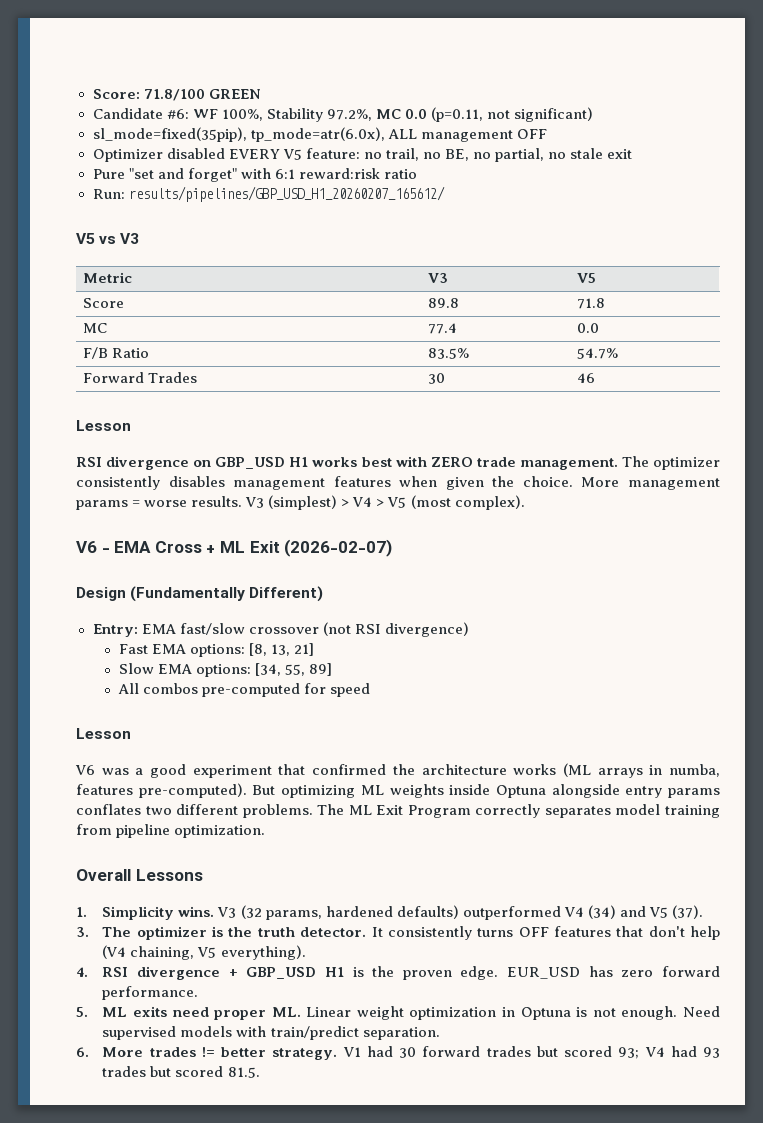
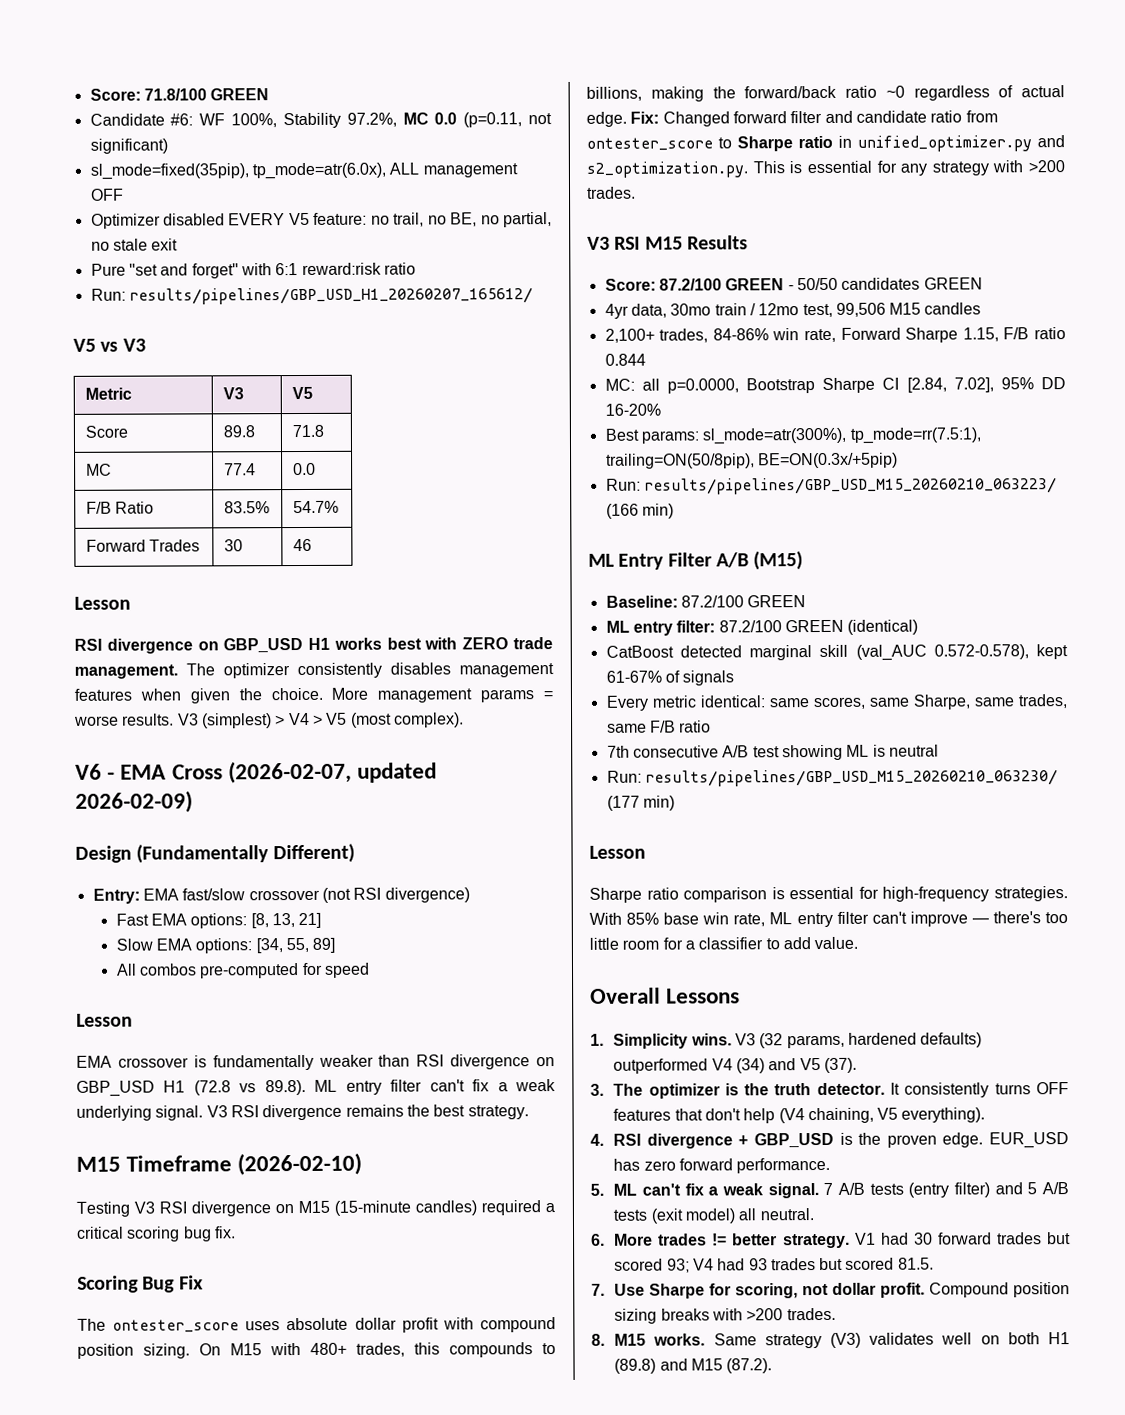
- V6 - EMA Cross + ML Exit (2026-02-07)
+ V6 - EMA Cross (2026-02-07, updated 2026-02-09)
- V6 was a good experiment that confirmed the architecture works (ML arrays in numba, features pre-computed). But optimizing ML weights inside Optuna alongside entry params conflates two different problems. The ML Exit Program correctly separates model training from pipeline optimization.
+ EMA crossover is fundamentally weaker than RSI divergence on GBP_USD H1 (72.8 vs 89.8). ML entry filter can't fix a weak underlying signal. V3 RSI divergence remains the best strategy.
+ M15 Timeframe (2026-02-10)
+ Testing V3 RSI divergence on M15 (15-minute candles) required a critical scoring bug fix.
+ Scoring Bug Fix
+ The ontester_score uses absolute dollar profit with compound position sizing. On M15 with 480+ trades, this compounds to billions, making the forward/back ratio ~0 regardless of actual edge. Fix: Changed forward filter and candidate ratio from ontester_score to Sharpe ratio in unified_optimizer.py and s2_optimization.py. This is essential for any strategy with >200 trades.
+ V3 RSI M15 Results
+ Score: 87.2/100 GREEN - 50/50 candidates GREEN
+ 4yr data, 30mo train / 12mo test, 99,506 M15 candles
+ 2,100+ trades, 84-86% win rate, Forward Sharpe 1.15, F/B ratio 0.844
+ MC: all p=0.0000, Bootstrap Sharpe CI [2.84, 7.02], 95% DD 16-20%
+ Best params: sl_mode=atr(300%), tp_mode=rr(7.5:1), trailing=ON(50/8pip), BE=ON(0.3x/+5pip)
+ Run: results/pipelines/GBP_USD_M15_20260210_063223/ (166 min)
+ ML Entry Filter A/B (M15)
+ Baseline: 87.2/100 GREEN
+ ML entry filter: 87.2/100 GREEN (identical)
+ CatBoost detected marginal skill (val_AUC 0.572-0.578), kept 61-67% of signals
+ Every metric identical: same scores, same Sharpe, same trades, same F/B ratio
+ 7th consecutive A/B test showing ML is neutral
+ Run: results/pipelines/GBP_USD_M15_20260210_063230/ (177 min)
+ Lesson
+ Sharpe ratio comparison is essential for high-frequency strategies. With 85% base win rate, ML entry filter can't improve — there's too little room for a classifier to add value.
- 4. RSI divergence + GBP_USD H1 is the proven edge.
+ 4. RSI divergence + GBP_USD is the proven edge.
- 5. ML exits need proper ML. Linear weight optimization in Optuna is not enough. Need supervised models with train/predict separation.
+ 5. ML can't fix a weak signal. 7 A/B tests (entry filter) and 5 A/B tests (exit model) all neutral.
+ 7. Use Sharpe for scoring, not dollar profit. Compound position sizing breaks with >200 trades.
+ 8. M15 works. Same strategy (V3) validates well on both H1 (89.8) and M15 (87.2).

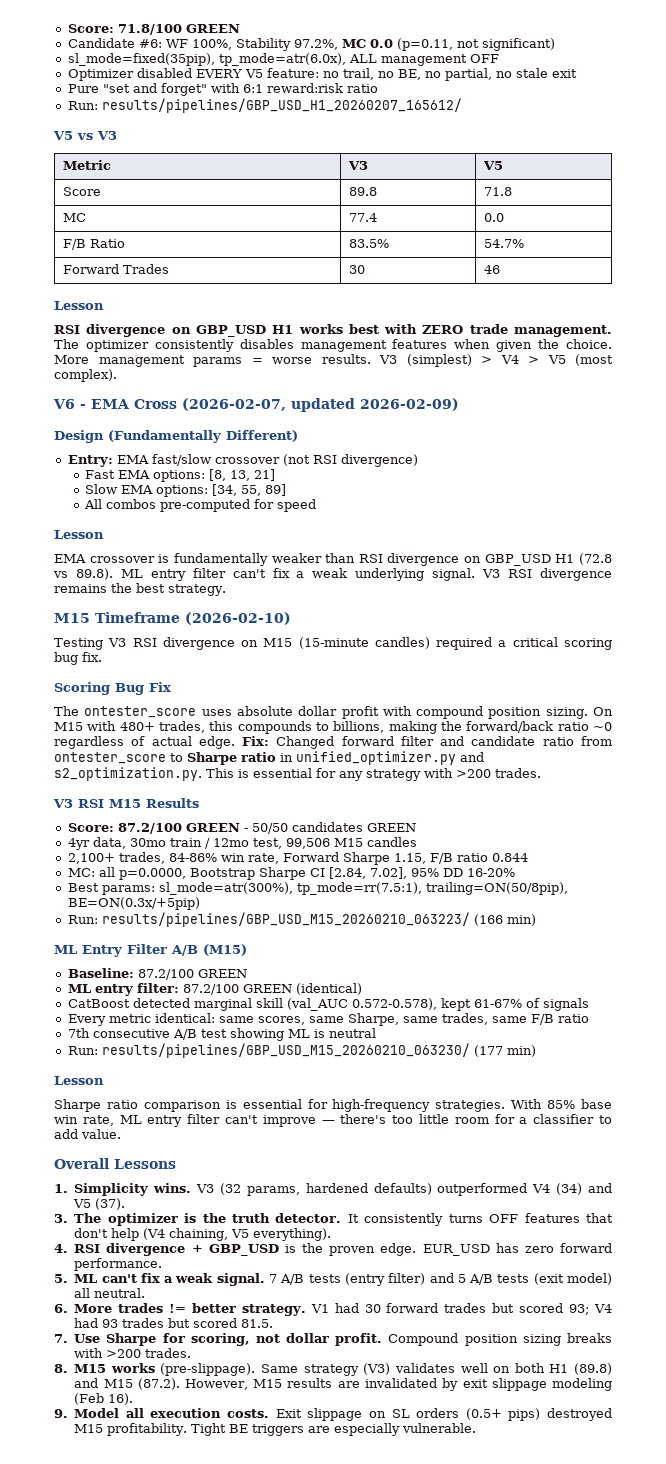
- 8. M15 works.
+ 8. M15 works (pre-slippage).
- Same strategy (V3) validates well on both H1 (89.8) and M15 (87.2).
+ Same strategy (V3) validates well on both H1 (89.8) and M15 (87.2). However, M15 results are invalidated by exit slippage modeling (Feb 16).
+ 9. Model all execution costs. Exit slippage on SL orders (0.5+ pips) destroyed M15 profitability. Tight BE triggers are especially vulnerable.

